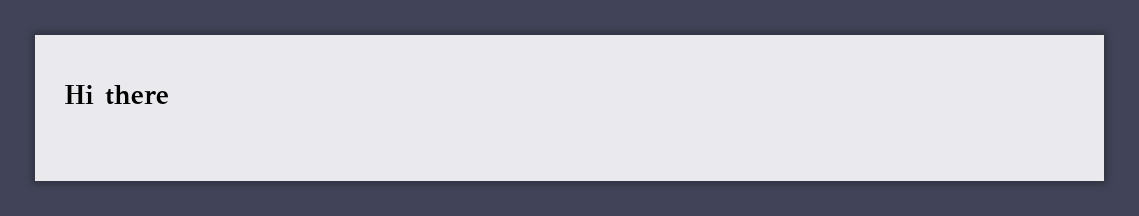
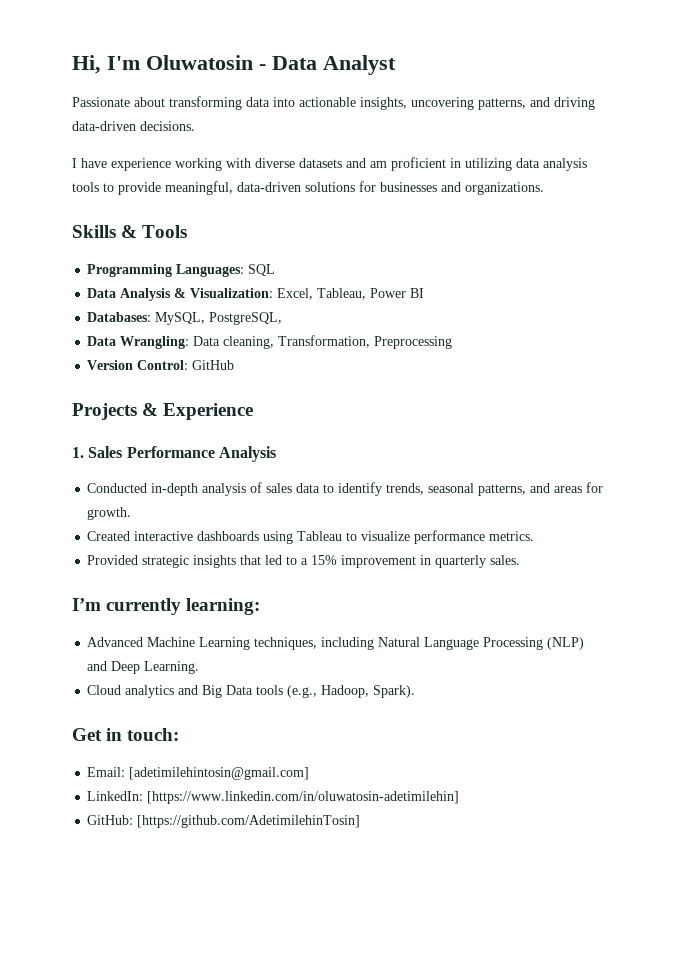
- Hi there
+ Hi, I'm Oluwatosin - Data Analyst
+ Passionate about transforming data into actionable insights, uncovering patterns, and driving data-driven decisions.
+ I have experience working with diverse datasets and am proficient in utilizing data analysis tools to provide meaningful, data-driven solutions for businesses and organizations.
+ Skills & Tools
+ Programming Languages: SQL
+ Data Analysis & Visualization: Excel, Tableau, Power BI
+ Databases: MySQL, PostgreSQL,
+ Data Wrangling: Data cleaning, Transformation, Preprocessing
+ Version Control: GitHub
+ Projects & Experience
+ 1. Sales Performance Analysis
+ Conducted in-depth analysis of sales data to identify trends, seasonal patterns, and areas for growth.
+ Created interactive dashboards using Tableau to visualize performance metrics.
+ Provided strategic insights that led to a 15% improvement in quarterly sales.
+ I’m currently learning:
+ Advanced Machine Learning techniques, including Natural Language Processing (NLP) and Deep Learning.
+ Cloud analytics and Big Data tools (e.g., Hadoop, Spark).
+ Get in touch:
+ Email: [adetimilehintosin@gmail.com]
+ LinkedIn: [https://www.linkedin.com/in/oluwatosin-adetimilehin]
+ GitHub: [https://github.com/AdetimilehinTosin]

